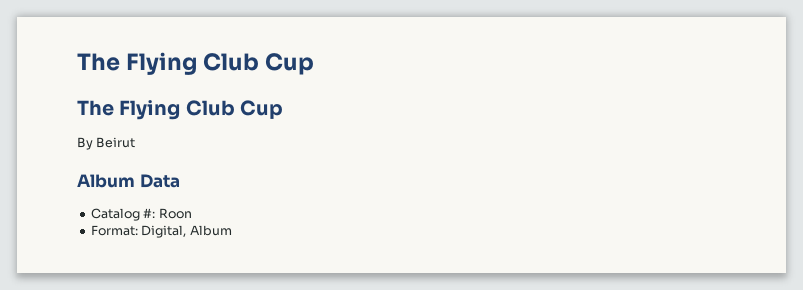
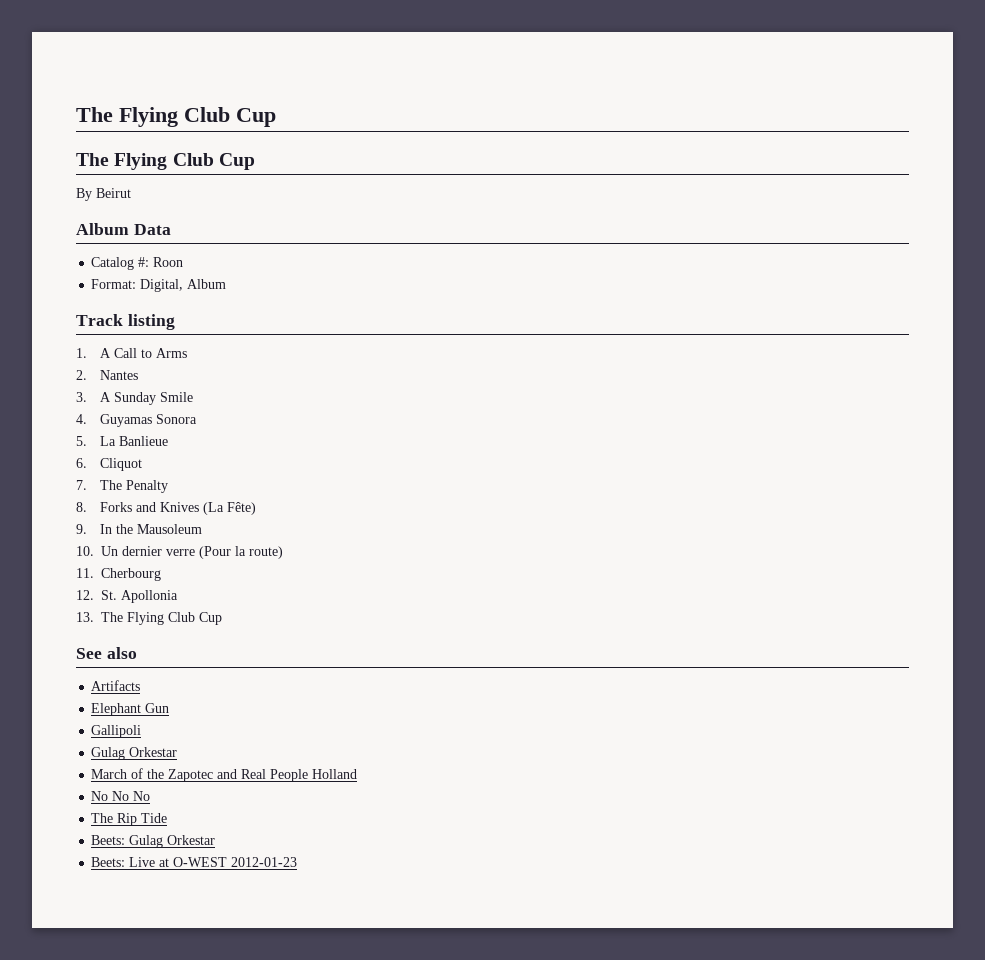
+ Track listing
+ 1. A Call to Arms
+ 2. Nantes
+ 3. A Sunday Smile
+ 4. Guyamas Sonora
+ 5. La Banlieue
+ 6. Cliquot
+ 7. The Penalty
+ 8. Forks and Knives (La Fête)
+ 9. In the Mausoleum
+ 10. Un dernier verre (Pour la route)
+ 11. Cherbourg
+ 12. St. Apollonia
+ 13. The Flying Club Cup
+ See also
+ Artifacts
+ Elephant Gun
+ Gallipoli
+ Gulag Orkestar
+ March of the Zapotec and Real People Holland
+ No No No
+ The Rip Tide
+ Beets: Gulag Orkestar
+ Beets: Live at O-WEST 2012-01-23

